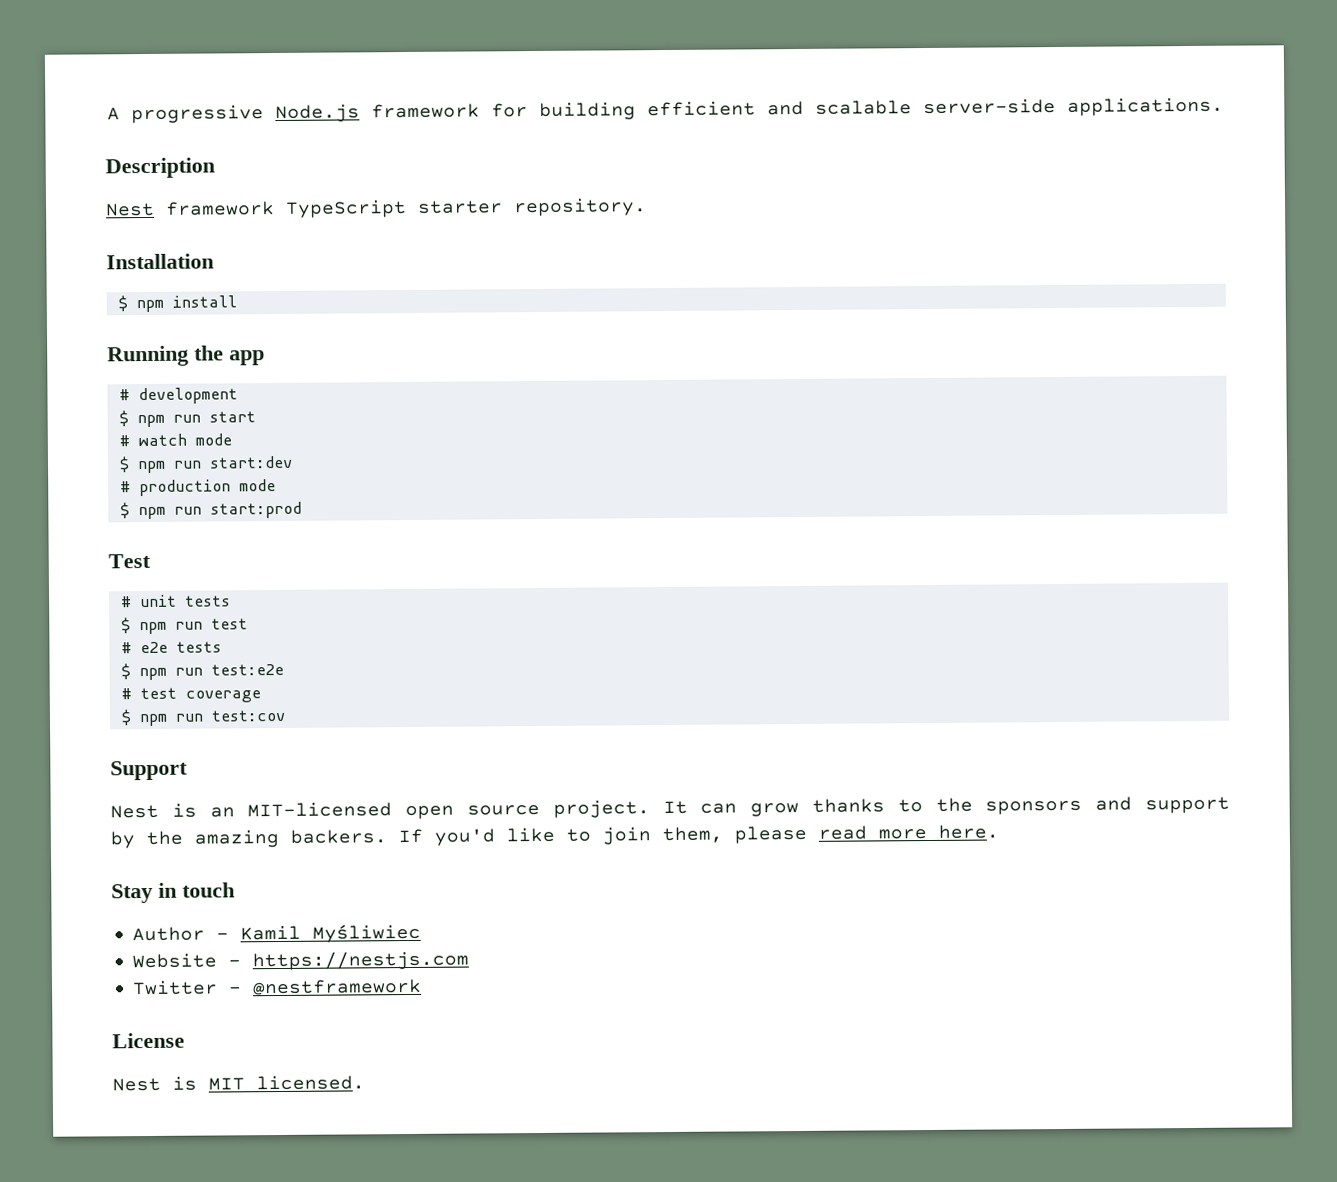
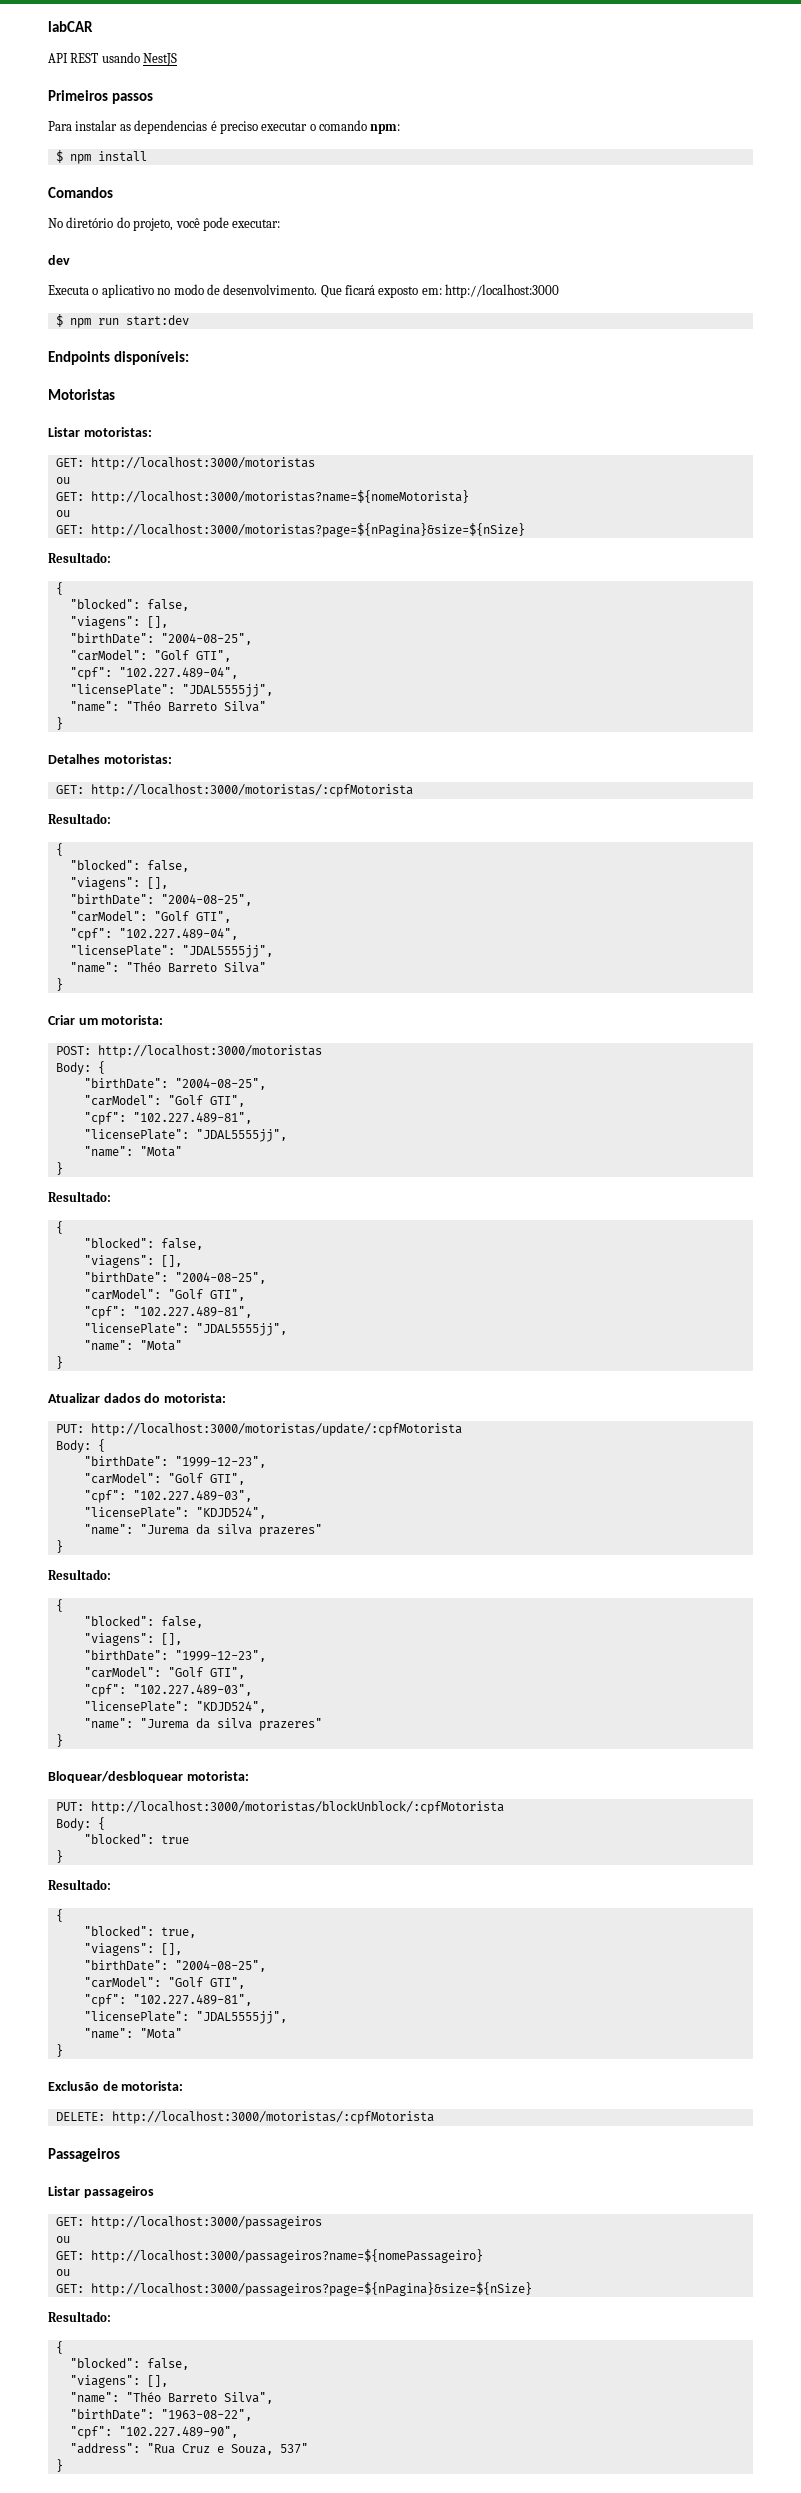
- A progressive Node.js framework for building efficient and scalable server-side applications.
- Description
- Nest framework TypeScript starter repository.
- Installation
+ labCAR
+ API REST usando NestJS
+ Primeiros passos
+ Para instalar as dependencias é preciso executar o comando npm:
  $ npm install
- Running the app
- # development
- $ npm run start
- # watch mode
+ Comandos
+ No diretório do projeto, você pode executar:
+ dev
+ Executa o aplicativo no modo de desenvolvimento. Que ficará exposto em: http://localhost:3000
  $ npm run start:dev
- # production mode
- $ npm run start:prod
- Test
- # unit tests
- $ npm run test
- # e2e tests
- $ npm run test:e2e
- # test coverage
- $ npm run test:cov
- Support
- Nest is an MIT-licensed open source project. It can grow thanks to the sponsors and support by the amazing backers. If you'd like to join them, please read more here.
- Stay in touch
- Author - Kamil Myśliwiec
- Website - https://nestjs.com
- Twitter - @nestframework
- License
- Nest is MIT licensed.
+ Endpoints disponíveis:
+ Motoristas
+ Listar motoristas:
+ GET: http://localhost:3000/motoristas
+ ou
+ GET: http://localhost:3000/motoristas?name=${nomeMotorista}
+ ou
+ GET: http://localhost:3000/motoristas?page=${nPagina}&size=${nSize}
+ Resultado:
+ {
+ "blocked": false,
+ "viagens": [],
+ "birthDate": "2004-08-25",
+ "carModel": "Golf GTI",
+ "cpf": "102.227.489-04",
+ "licensePlate": "JDAL5555jj",
+ "name": "Théo Barreto Silva"
+ }
+ Detalhes motoristas:
+ GET: http://localhost:3000/motoristas/:cpfMotorista
+ Resultado:
+ {
+ "blocked": false,
+ "viagens": [],
+ "birthDate": "2004-08-25",
+ "carModel": "Golf GTI",
+ "cpf": "102.227.489-04",
+ "licensePlate": "JDAL5555jj",
+ "name": "Théo Barreto Silva"
+ }
+ Criar um motorista:
+ POST: http://localhost:3000/motoristas
+ Body: {
+ "birthDate": "2004-08-25",
+ "carModel": "Golf GTI",
+ "cpf": "102.227.489-81",
+ "licensePlate": "JDAL5555jj",
+ "name": "Mota"
+ }
+ Resultado:
+ {
+ "blocked": false,
+ "viagens": [],
+ "birthDate": "2004-08-25",
+ "carModel": "Golf GTI",
+ "cpf": "102.227.489-81",
+ "licensePlate": "JDAL5555jj",
+ "name": "Mota"
+ }
+ Atualizar dados do motorista:
+ PUT: http://localhost:3000/motoristas/update/:cpfMotorista
+ Body: {
+ "birthDate": "1999-12-23",
+ "carModel": "Golf GTI",
+ "cpf": "102.227.489-03",
+ "licensePlate": "KDJD524",
+ "name": "Jurema da silva prazeres"
+ }
+ Resultado:
+ {
+ "blocked": false,
+ "viagens": [],
+ "birthDate": "1999-12-23",
+ "carModel": "Golf GTI",
+ "cpf": "102.227.489-03",
+ "licensePlate": "KDJD524",
+ "name": "Jurema da silva prazeres"
+ }
+ Bloquear/desbloquear motorista:
+ PUT: http://localhost:3000/motoristas/blockUnblock/:cpfMotorista
+ Body: {
+ "blocked": true
+ }
+ Resultado:
+ {
+ "blocked": true,
+ "viagens": [],
+ "birthDate": "2004-08-25",
+ "carModel": "Golf GTI",
+ "cpf": "102.227.489-81",
+ "licensePlate": "JDAL5555jj",
+ "name": "Mota"
+ }
+ Exclusão de motorista:
+ DELETE: http://localhost:3000/motoristas/:cpfMotorista
+ Passageiros
+ Listar passageiros
+ GET: http://localhost:3000/passageiros
+ ou
+ GET: http://localhost:3000/passageiros?name=${nomePassageiro}
+ ou
+ GET: http://localhost:3000/passageiros?page=${nPagina}&size=${nSize}
+ Resultado:
+ {
+ "blocked": false,
+ "viagens": [],
+ "name": "Théo Barreto Silva",
+ "birthDate": "1963-08-22",
+ "cpf": "102.227.489-90",
+ "address": "Rua Cruz e Souza, 537"
+ }

